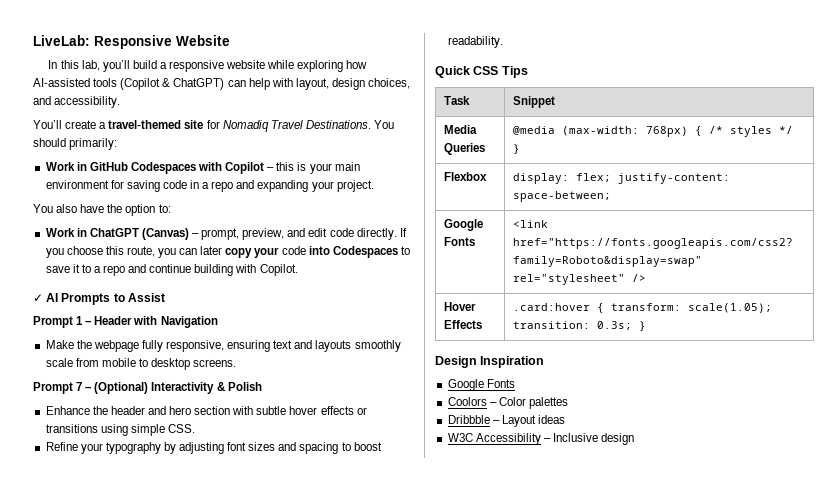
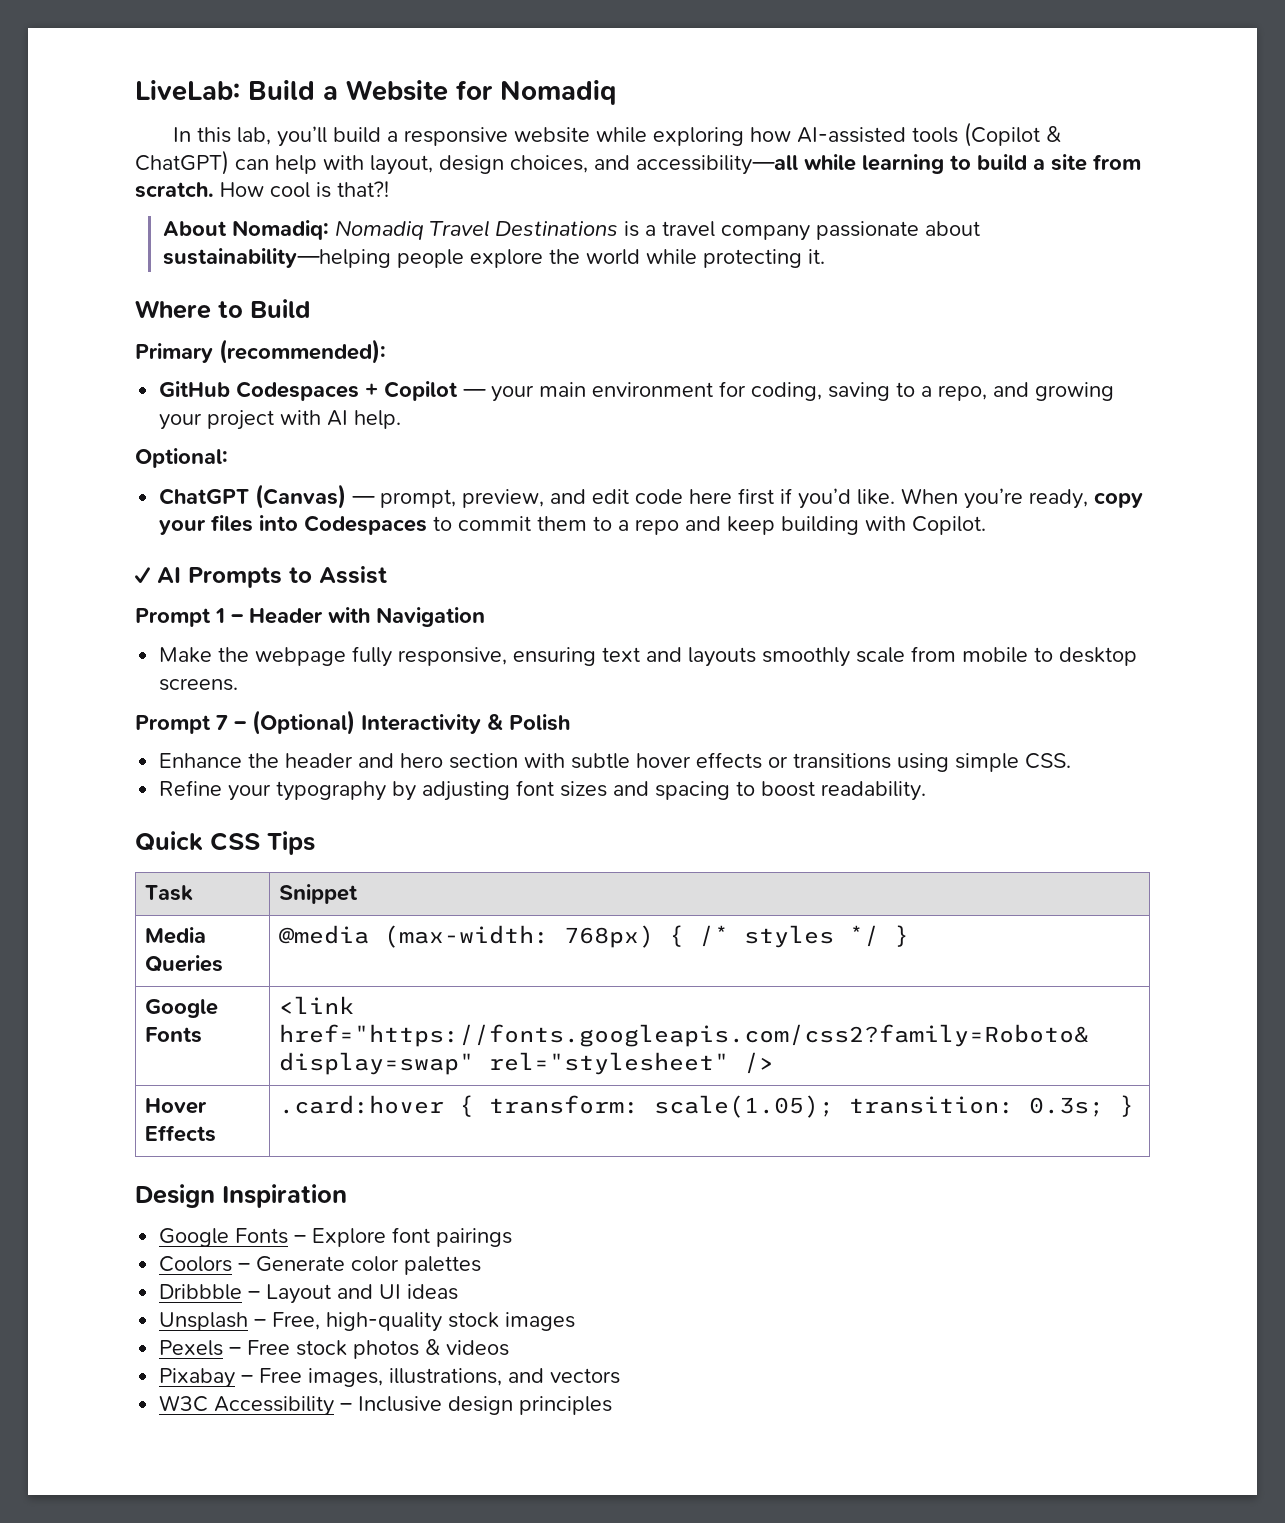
- LiveLab: Responsive Website
+ LiveLab: Build a Website for Nomadiq
- In this lab, you’ll build a responsive website while exploring how AI-assisted tools (Copilot & ChatGPT) can help with layout, design choices, and accessibility.
- You’ll create a travel-themed site for Nomadiq Travel Destinations. You should primarily:
- Work in GitHub Codespaces with Copilot – this is your main environment for saving code in a repo and expanding your project.
- You also have the option to:
- Work in ChatGPT (Canvas) – prompt, preview, and edit code directly. If you choose this route, you can later copy your code into Codespaces to save it to a repo and continue building with Copilot.
+ In this lab, you’ll build a responsive website while exploring how AI-assisted tools (Copilot & ChatGPT) can help with layout, design choices, and accessibility—all while learning to build a site from scratch. How cool is that?!
+ About Nomadiq: Nomadiq Travel Destinations is a travel company passionate about sustainability—helping people explore the world while protecting it.
+ Where to Build
+ Primary (recommended):
+ GitHub Codespaces + Copilot — your main environment for coding, saving to a repo, and growing your project with AI help.
+ Optional:
+ ChatGPT (Canvas) — prompt, preview, and edit code here first if you’d like. When you’re ready, copy your files into Codespaces to commit them to a repo and keep building with Copilot.
- Flexbox | display: flex; justify-content: space-between;
  Design Inspiration
- Google Fonts
+ Google Fonts – Explore font pairings
- Coolors – Color palettes
+ Coolors – Generate color palettes
- Dribbble – Layout ideas
+ Dribbble – Layout and UI ideas
+ Unsplash – Free, high-quality stock images
+ Pexels – Free stock photos & videos
+ Pixabay – Free images, illustrations, and vectors
- W3C Accessibility – Inclusive design
+ W3C Accessibility – Inclusive design principles

